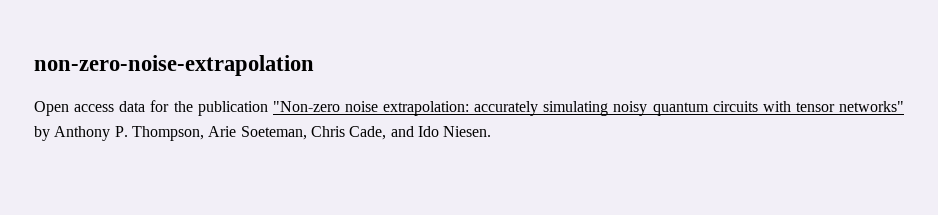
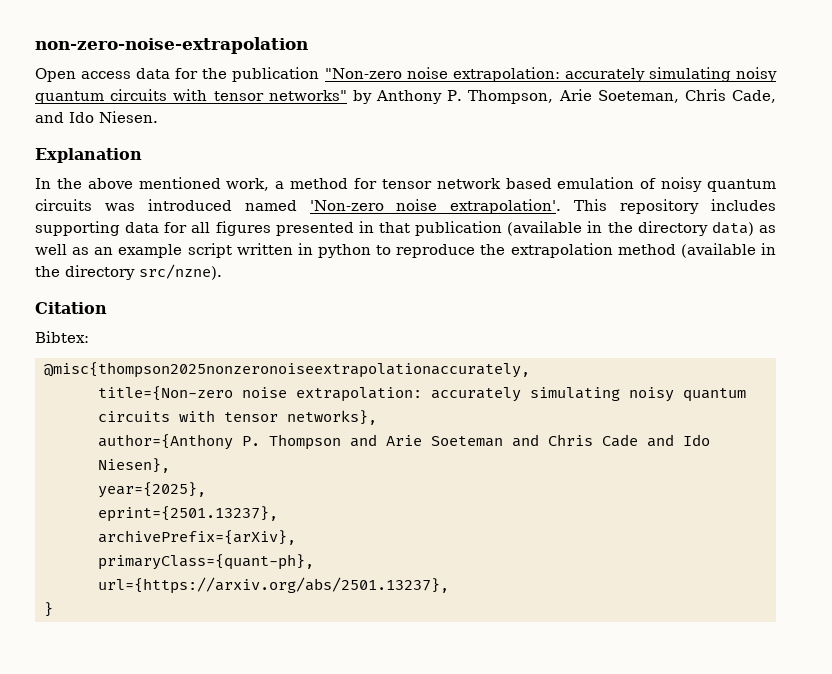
+ Explanation
+ In the above mentioned work, a method for tensor network based emulation of noisy quantum circuits was introduced named 'Non-zero noise extrapolation'. This repository includes supporting data for all figures presented in that publication (available in the directory data) as well as an example script written in python to reproduce the extrapolation method (available in the directory src/nzne).
+ Citation
+ Bibtex:
+ @misc{thompson2025nonzeronoiseextrapolationaccurately,
+ title={Non-zero noise extrapolation: accurately simulating noisy quantum circuits with tensor networks},
+ author={Anthony P. Thompson and Arie Soeteman and Chris Cade and Ido Niesen},
+ year={2025},
+ eprint={2501.13237},
+ archivePrefix={arXiv},
+ primaryClass={quant-ph},
+ url={https://arxiv.org/abs/2501.13237},
+ }

